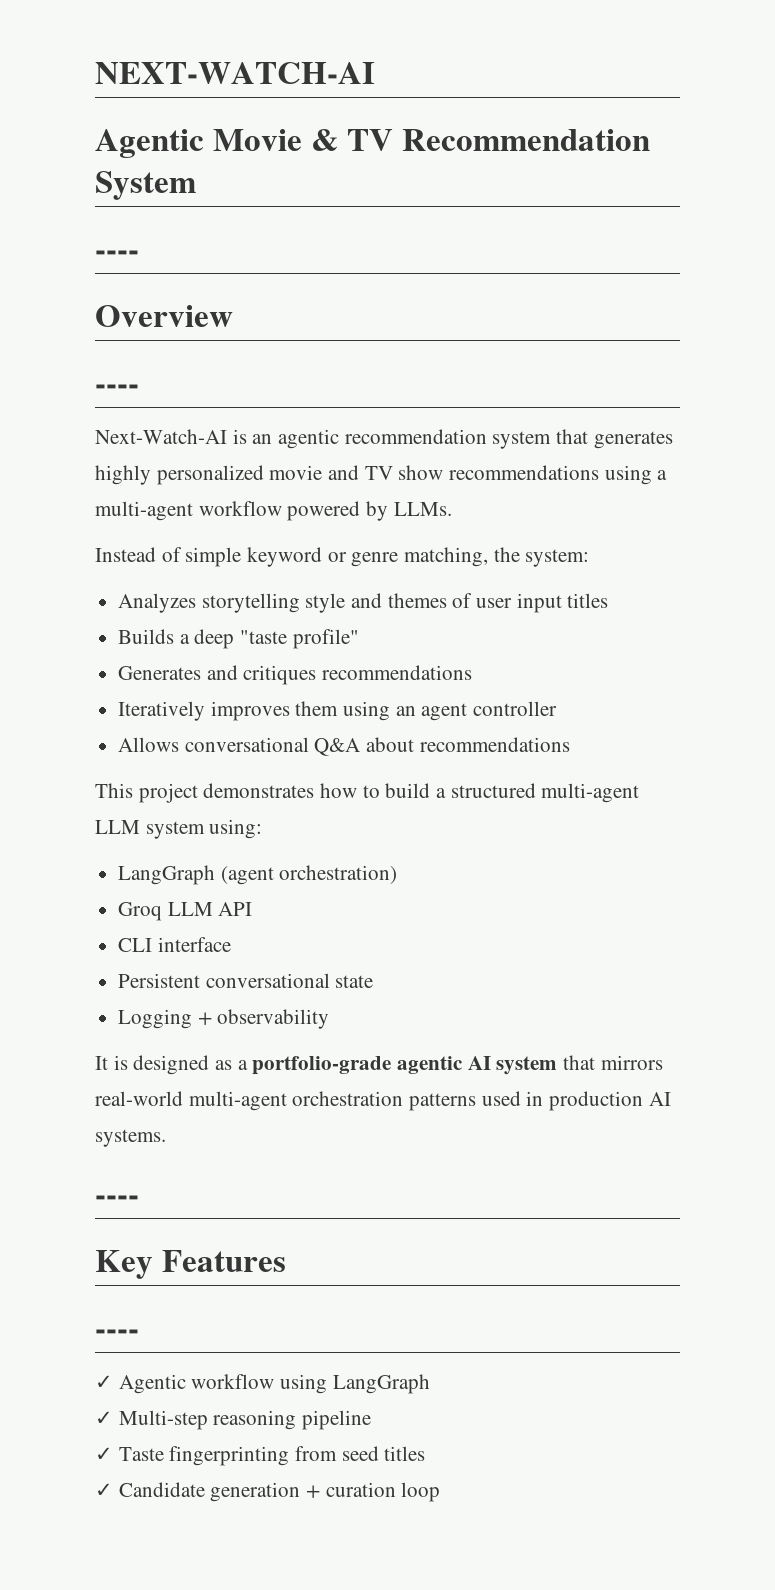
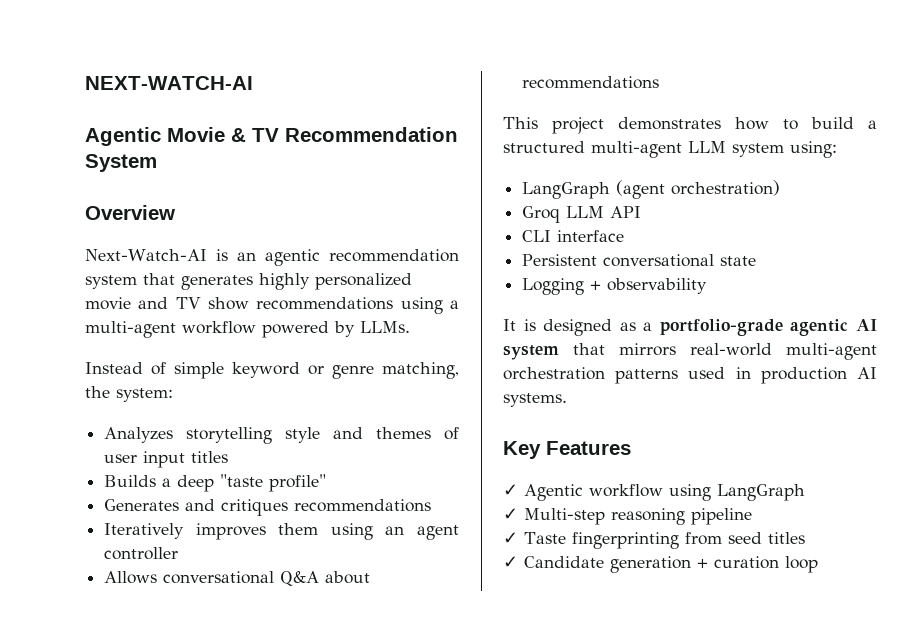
  Agentic Movie & TV Recommendation System
- ----
  Overview
- ----
  It is designed as a portfolio-grade agentic AI system that mirrors real-world multi-agent orchestration patterns used in production AI systems.
- ----
  Key Features
- ----

